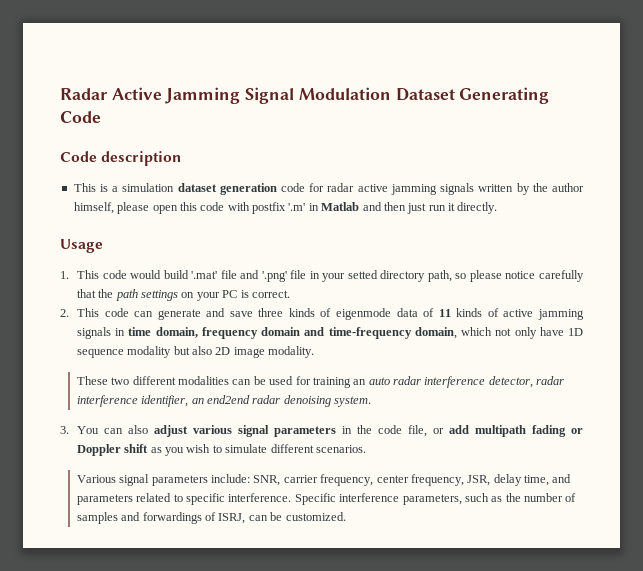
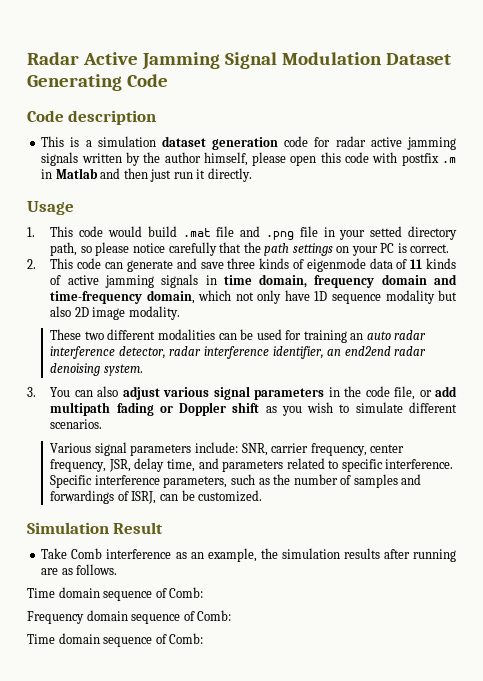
- This is a simulation dataset generation code for radar active jamming signals written by the author himself, please open this code with postfix '.m' in Matlab and then just run it directly.
+ This is a simulation dataset generation code for radar active jamming signals written by the author himself, please open this code with postfix .m in Matlab and then just run it directly.
- 1. This code would build '.mat' file and '.png' file in your setted directory path, so please notice carefully that the path settings on your PC is correct.
+ 1. This code would build .mat file and .png file in your setted directory path, so please notice carefully that the path settings on your PC is correct.
+ Simulation Result
+ Take Comb interference as an example, the simulation results after running are as follows.
+ Time domain sequence of Comb:
+ Frequency domain sequence of Comb:
+ Time domain sequence of Comb:

